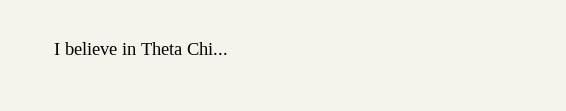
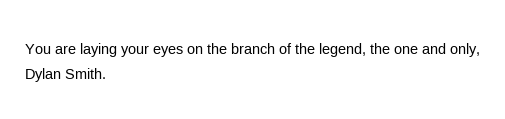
- I believe in Theta Chi...
+ You are laying your eyes on the branch of the legend, the one and only, Dylan Smith.

